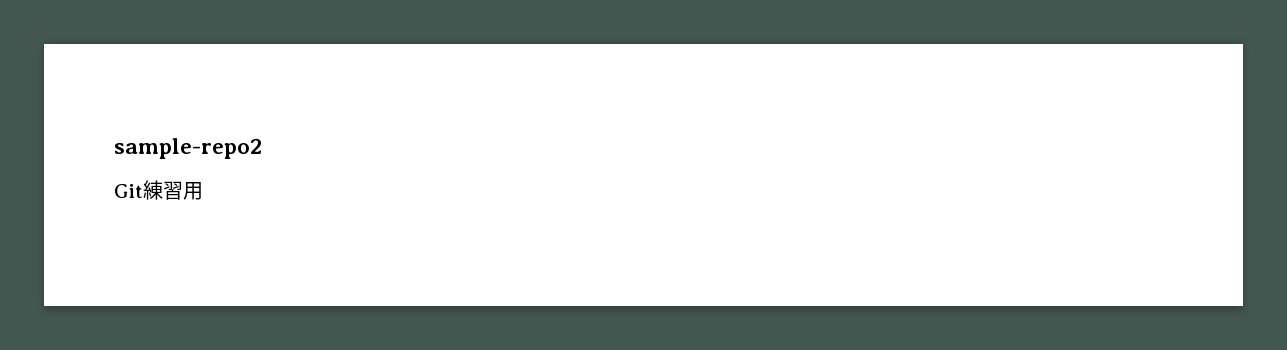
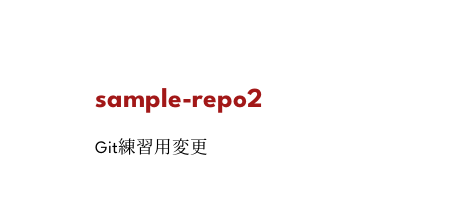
- Git練習用
+ Git練習用変更

